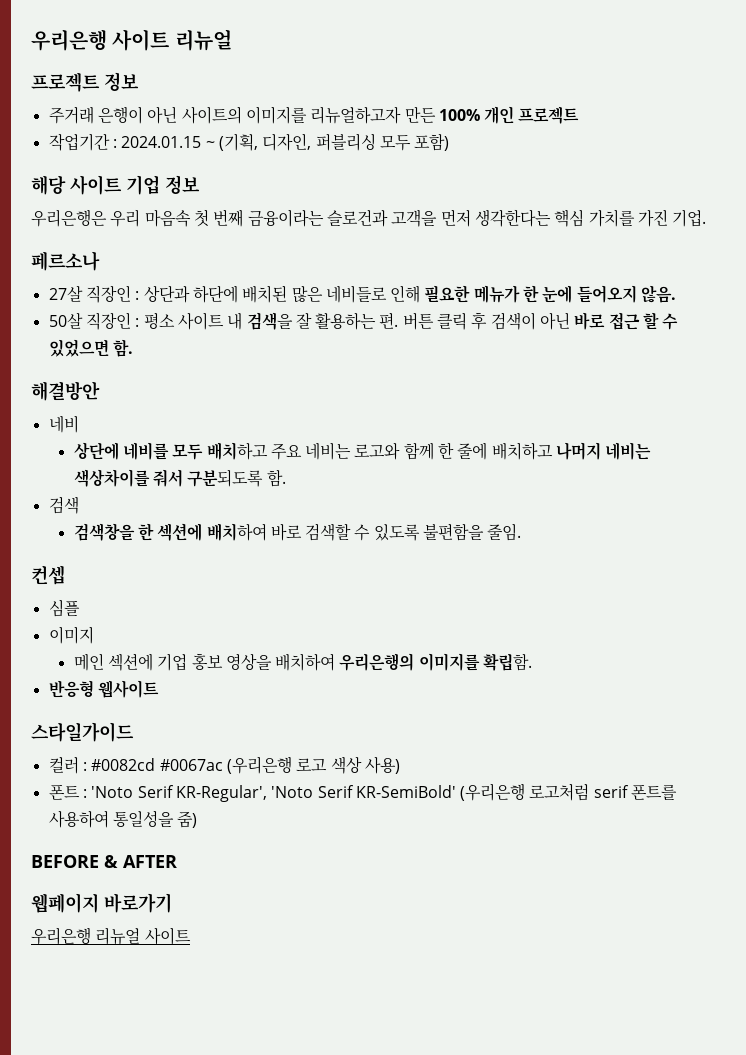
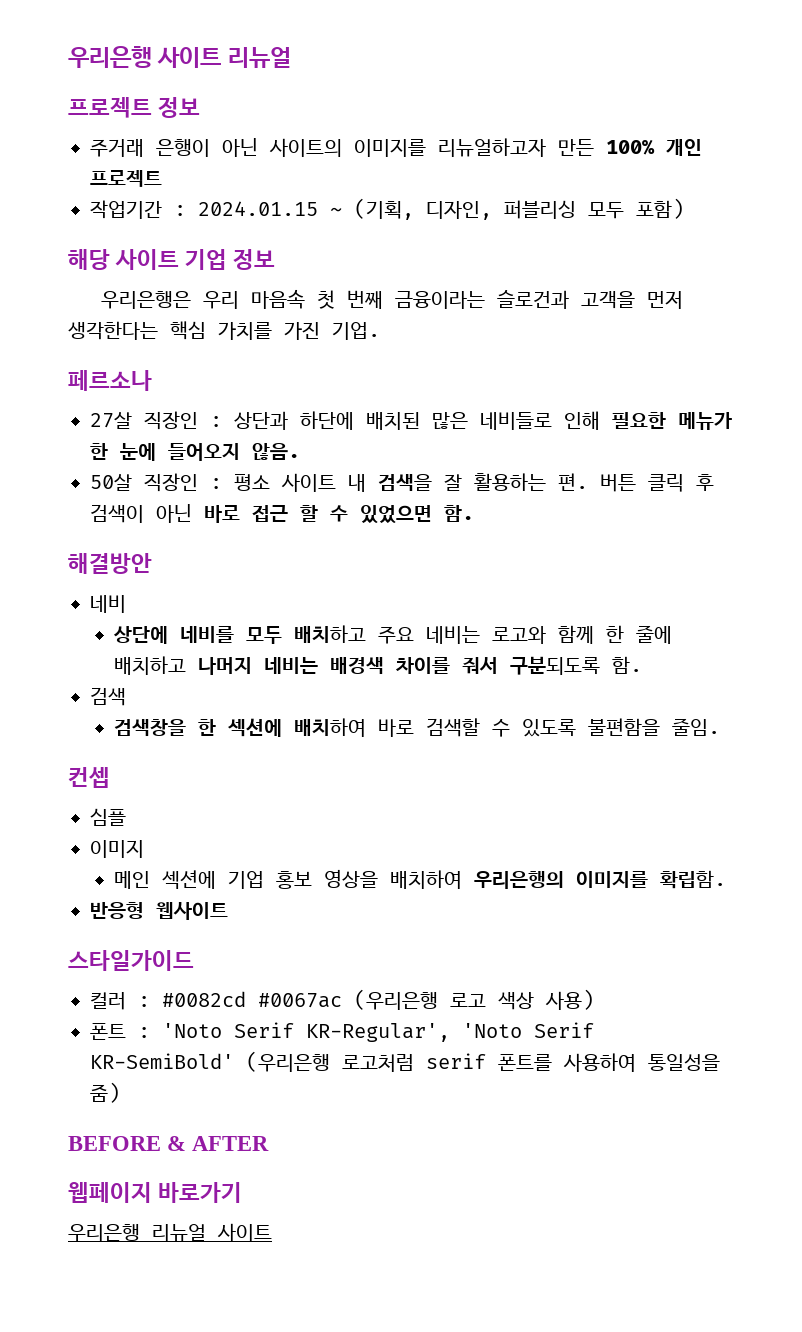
- 상단에 네비를 모두 배치하고 주요 네비는 로고와 함께 한 줄에 배치하고 나머지 네비는 색상차이를 줘서 구분되도록 함.
+ 상단에 네비를 모두 배치하고 주요 네비는 로고와 함께 한 줄에 배치하고 나머지 네비는 배경색 차이를 줘서 구분되도록 함.

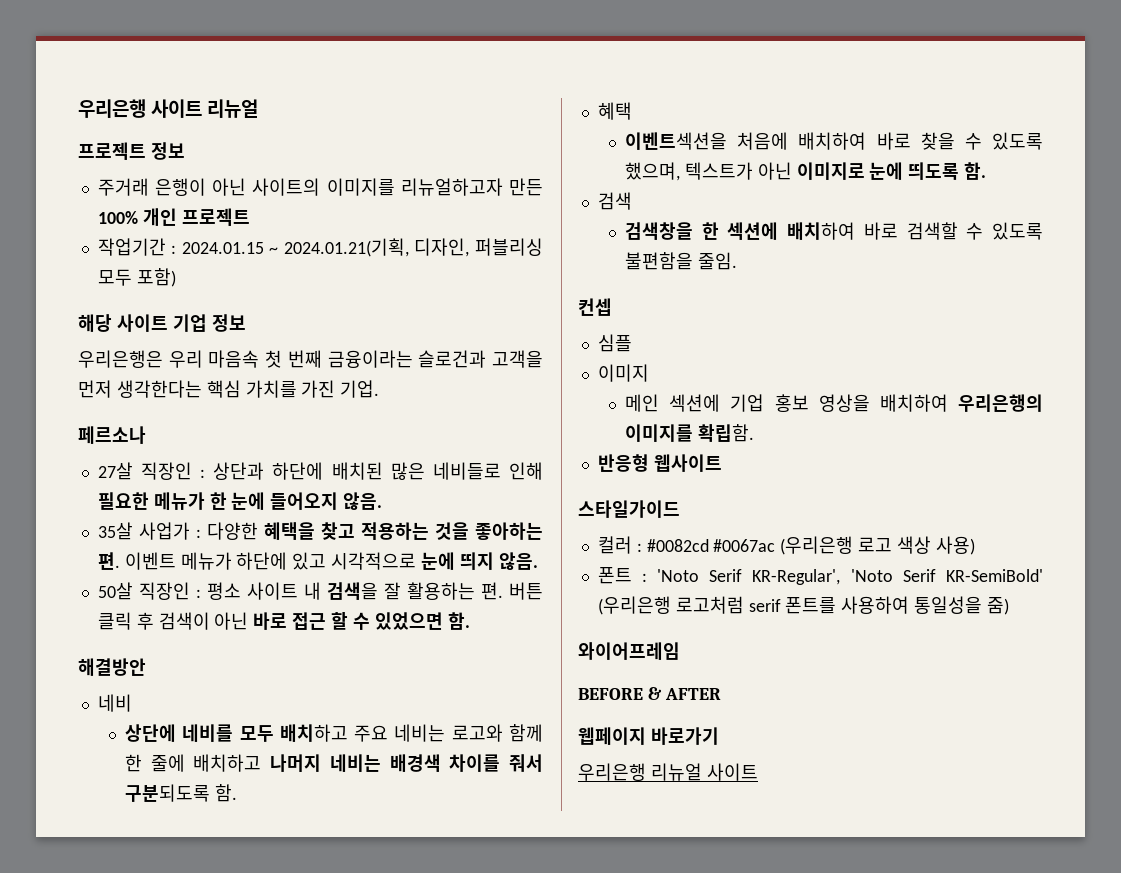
- 작업기간 : 2024.01.15 ~ (기획, 디자인, 퍼블리싱 모두 포함)
+ 작업기간 : 2024.01.15 ~ 2024.01.21(기획, 디자인, 퍼블리싱 모두 포함)
+ 35살 사업가 : 다양한 혜택을 찾고 적용하는 것을 좋아하는 편. 이벤트 메뉴가 하단에 있고 시각적으로 눈에 띄지 않음.
+ 혜택
+ 이벤트섹션을 처음에 배치하여 바로 찾을 수 있도록 했으며, 텍스트가 아닌 이미지로 눈에 띄도록 함.
+ 와이어프레임

